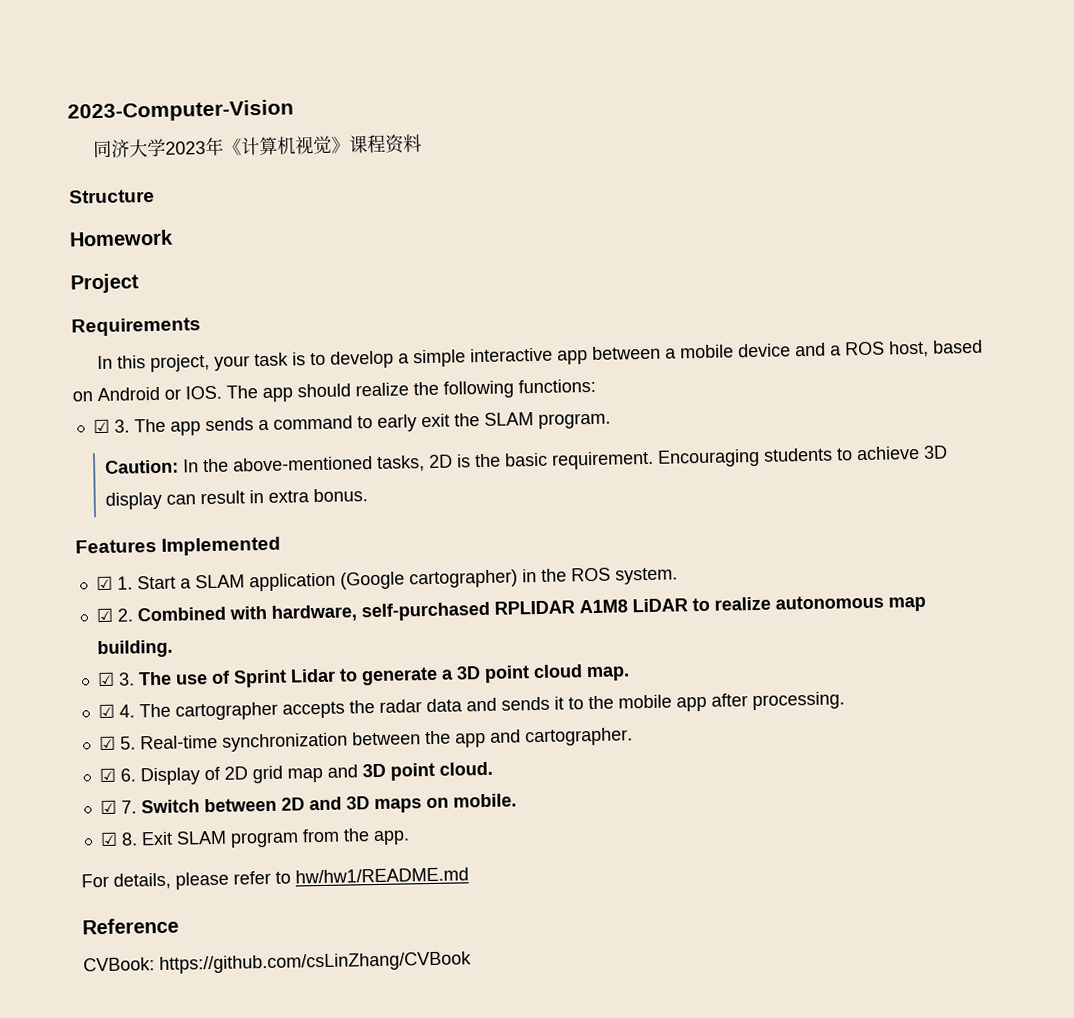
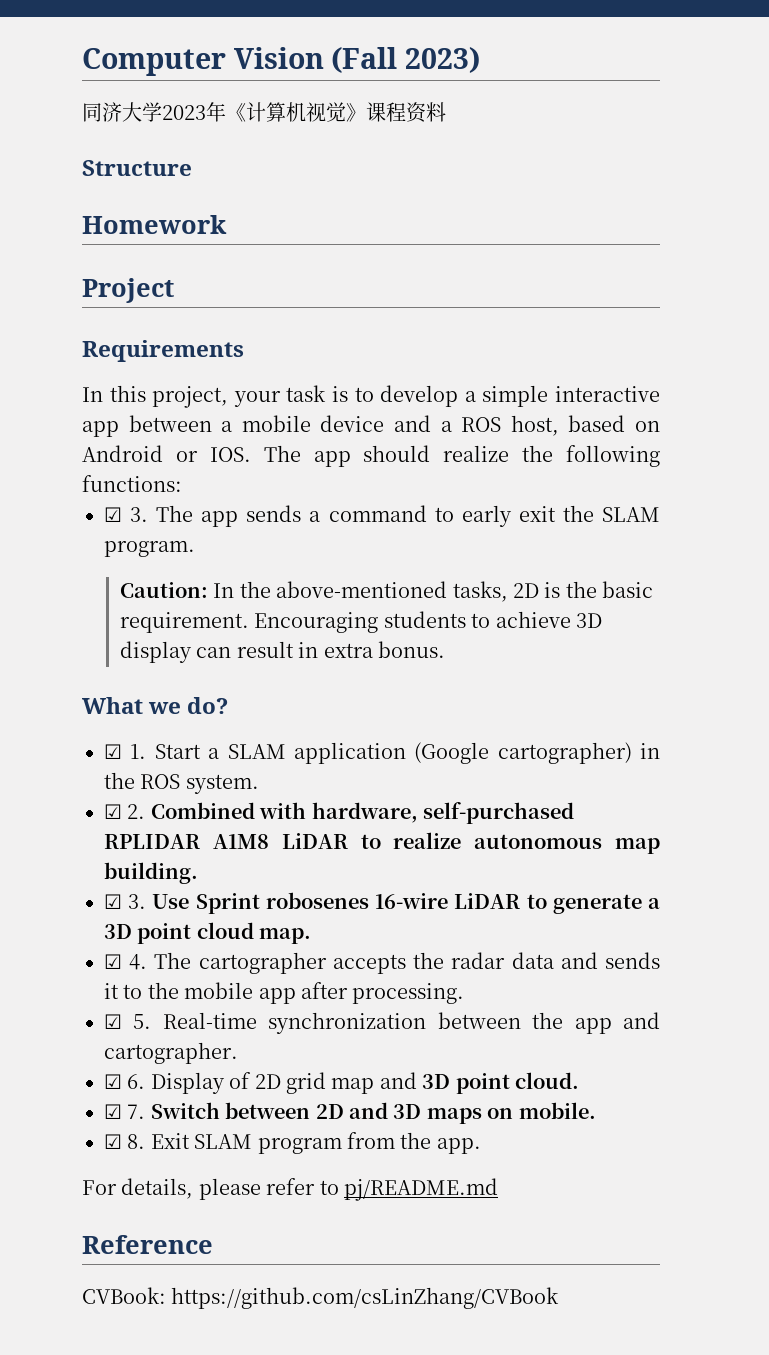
- 2023-Computer-Vision
+ Computer Vision (Fall 2023)
- Features Implemented
+ What we do?
- ☑ 3. The use of Sprint Lidar to generate a 3D point cloud map.
+ ☑ 3. Use Sprint robosenes 16-wire LiDAR to generate a 3D point cloud map.
- For details, please refer to hw/hw1/README.md
+ For details, please refer to pj/README.md

